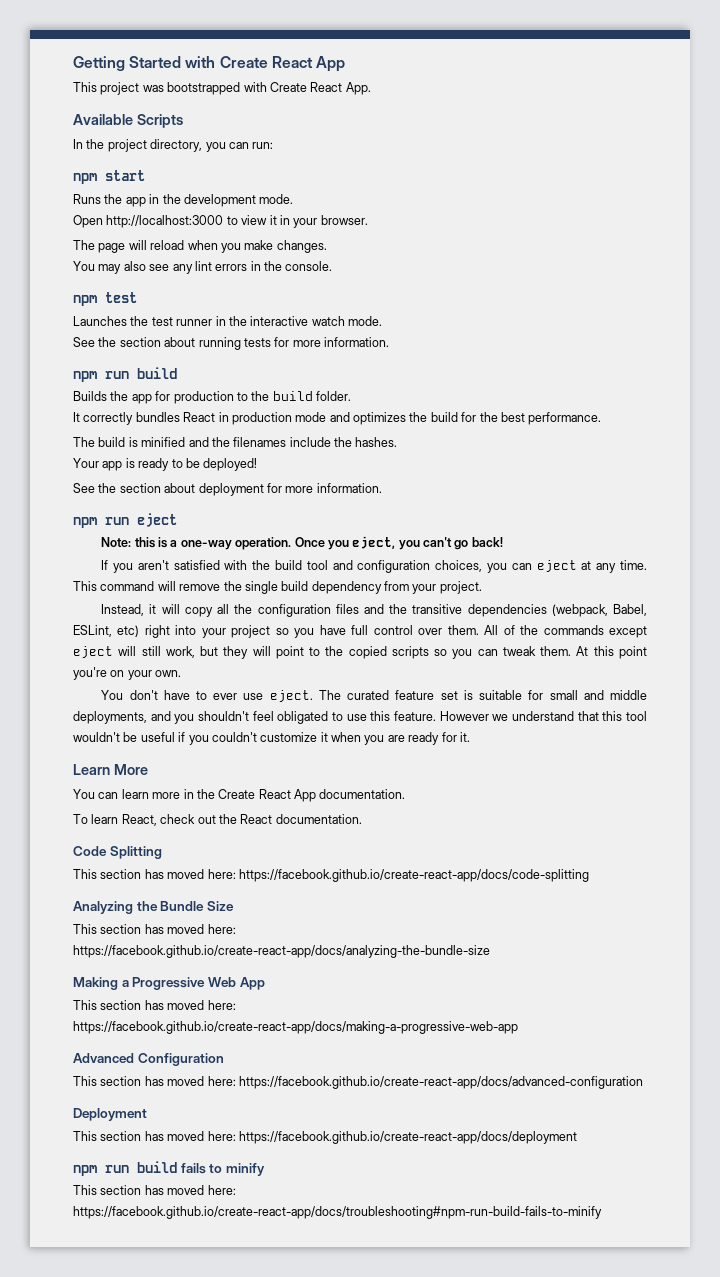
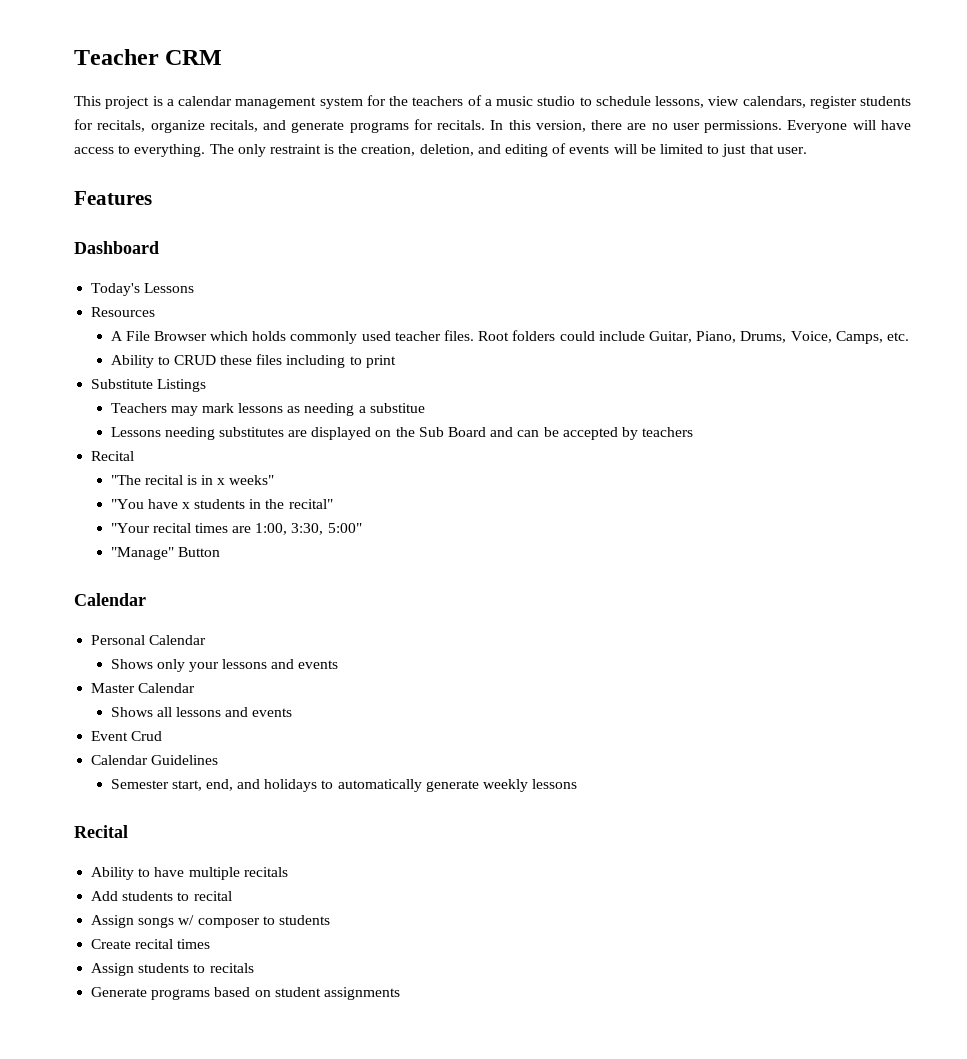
- Getting Started with Create React App
- This project was bootstrapped with Create React App.
- Available Scripts
- In the project directory, you can run:
- npm start
- Runs the app in the development mode.
- Open http://localhost:3000 to view it in your browser.
- The page will reload when you make changes.
- You may also see any lint errors in the console.
- npm test
- Launches the test runner in the interactive watch mode.
- See the section about running tests for more information.
- npm run build
- Builds the app for production to the build folder.
- It correctly bundles React in production mode and optimizes the build for the best performance.
- The build is minified and the filenames include the hashes.
- Your app is ready to be deployed!
- See the section about deployment for more information.
- npm run eject
- Note: this is a one-way operation. Once you eject, you can't go back!
- If you aren't satisfied with the build tool and configuration choices, you can eject at any time. This command will remove the single build dependency from your project.
- Instead, it will copy all the configuration files and the transitive dependencies (webpack, Babel, ESLint, etc) right into your project so you have full control over them. All of the commands except eject will still work, but they will point to the copied scripts so you can tweak them. At this point you're on your own.
- You don't have to ever use eject. The curated feature set is suitable for small and middle deployments, and you shouldn't feel obligated to use this feature. However we understand that this tool wouldn't be useful if you couldn't customize it when you are ready for it.
- Learn More
- You can learn more in the Create React App documentation.
- To learn React, check out the React documentation.
- Code Splitting
- This section has moved here: https://facebook.github.io/create-react-app/docs/code-splitting
- Analyzing the Bundle Size
- This section has moved here: https://facebook.github.io/create-react-app/docs/analyzing-the-bundle-size
- Making a Progressive Web App
- This section has moved here: https://facebook.github.io/create-react-app/docs/making-a-progressive-web-app
- Advanced Configuration
- This section has moved here: https://facebook.github.io/create-react-app/docs/advanced-configuration
- Deployment
- This section has moved here: https://facebook.github.io/create-react-app/docs/deployment
- npm run build fails to minify
- This section has moved here: https://facebook.github.io/create-react-app/docs/troubleshooting#npm-run-build-fails-to-minify
+ Teacher CRM
+ This project is a calendar management system for the teachers of a music studio to schedule lessons, view calendars, register students for recitals, organize recitals, and generate programs for recitals. In this version, there are no user permissions. Everyone will have access to everything. The only restraint is the creation, deletion, and editing of events will be limited to just that user.
+ Features
+ Dashboard
+ Today's Lessons
+ Resources
+ A File Browser which holds commonly used teacher files. Root folders could include Guitar, Piano, Drums, Voice, Camps, etc.
+ Ability to CRUD these files including to print
+ Substitute Listings
+ Teachers may mark lessons as needing a substitue
+ Lessons needing substitutes are displayed on the Sub Board and can be accepted by teachers
+ Recital
+ "The recital is in x weeks"
+ "You have x students in the recital"
+ "Your recital times are 1:00, 3:30, 5:00"
+ "Manage" Button
+ Calendar
+ Personal Calendar
+ Shows only your lessons and events
+ Master Calendar
+ Shows all lessons and events
+ Event Crud
+ Calendar Guidelines
+ Semester start, end, and holidays to automatically generate weekly lessons
+ Recital
+ Ability to have multiple recitals
+ Add students to recital
+ Assign songs w/ composer to students
+ Create recital times
+ Assign students to recitals
+ Generate programs based on student assignments

